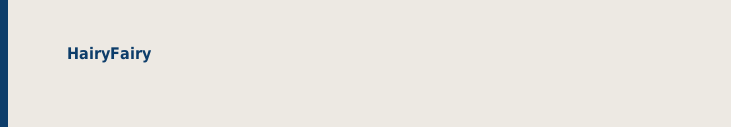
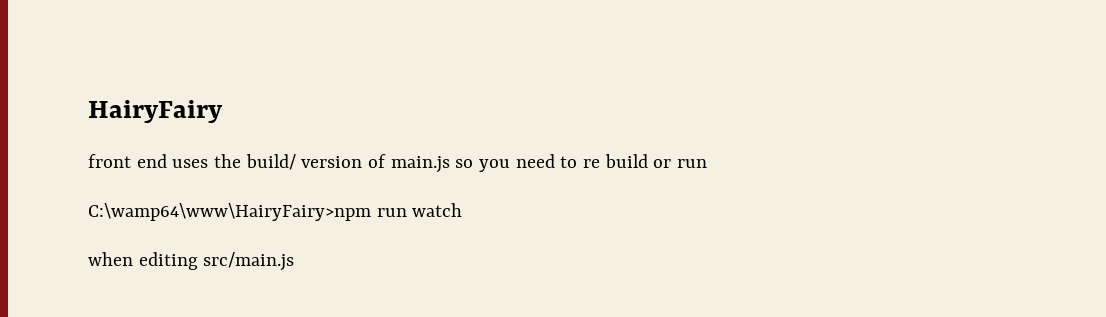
+ front end uses the build/ version of main.js so you need to re build or run
+ C:\wamp64\www\HairyFairy>npm run watch
+ when editing src/main.js

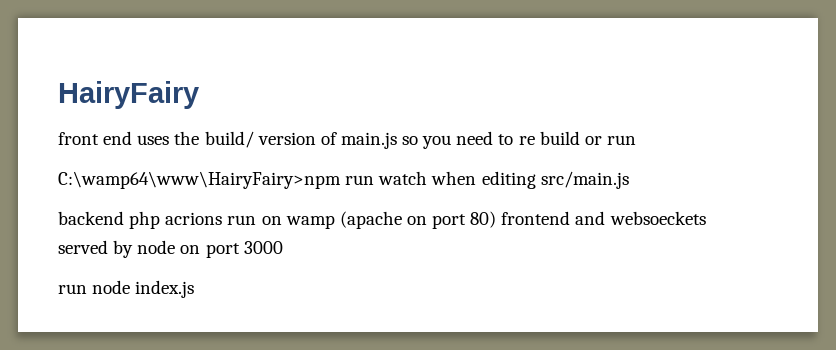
- C:\wamp64\www\HairyFairy>npm run watch
- when editing src/main.js
+ C:\wamp64\www\HairyFairy>npm run watch when editing src/main.js
+ backend php acrions run on wamp (apache on port 80) frontend and websoeckets served by node on port 3000
+ run node index.js

